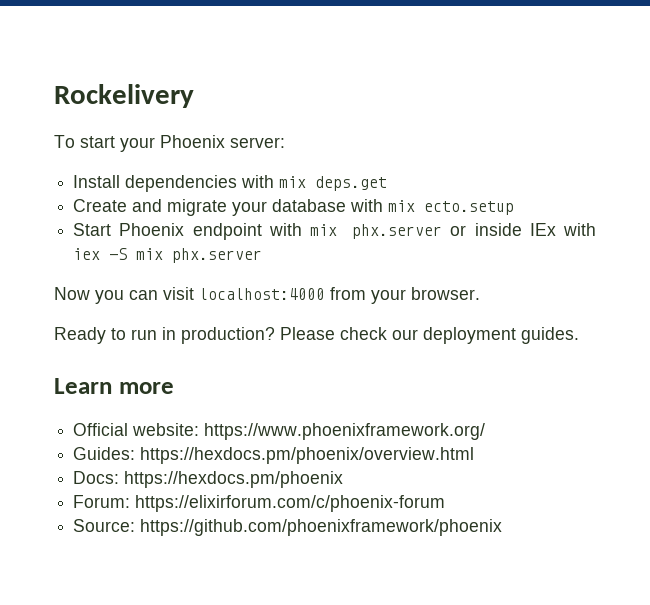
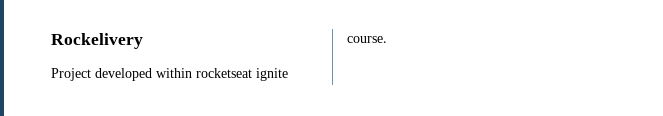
- To start your Phoenix server:
- Install dependencies with mix deps.get
- Create and migrate your database with mix ecto.setup
- Start Phoenix endpoint with mix phx.server or inside IEx with iex -S mix phx.server
- Now you can visit localhost:4000 from your browser.
- Ready to run in production? Please check our deployment guides.
- Learn more
- Official website: https://www.phoenixframework.org/
- Guides: https://hexdocs.pm/phoenix/overview.html
- Docs: https://hexdocs.pm/phoenix
- Forum: https://elixirforum.com/c/phoenix-forum
- Source: https://github.com/phoenixframework/phoenix
+ Project developed within rocketseat ignite course.

